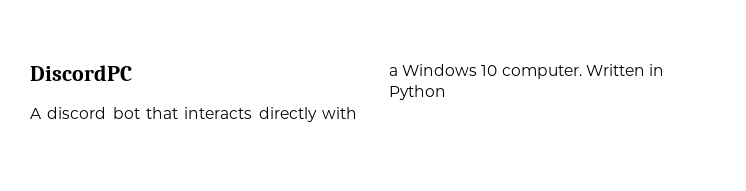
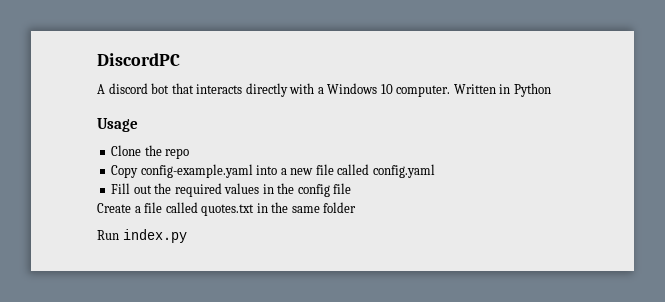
+ Usage
+ Clone the repo
+ Copy config-example.yaml into a new file called config.yaml
+ Fill out the required values in the config file
+ Create a file called quotes.txt in the same folder
+ Run index.py

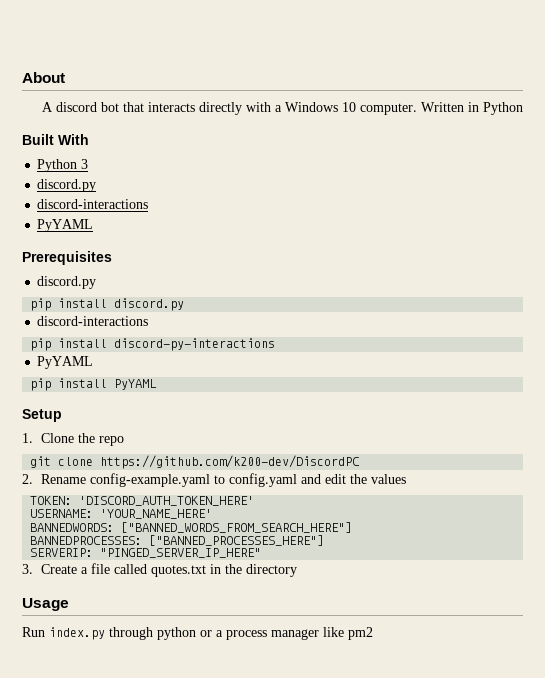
- DiscordPC
+ About
+ Built With
+ Python 3
+ discord.py
+ discord-interactions
+ PyYAML
+ Prerequisites
+ discord.py
+ pip install discord.py
+ discord-interactions
+ pip install discord-py-interactions
+ PyYAML
+ pip install PyYAML
+ Setup
+ 1. Clone the repo
+ git clone https://github.com/k200-dev/DiscordPC
+ 2. Rename config-example.yaml to config.yaml and edit the values
+ TOKEN: 'DISCORD_AUTH_TOKEN_HERE'
+ USERNAME: 'YOUR_NAME_HERE'
+ BANNEDWORDS: ["BANNED_WORDS_FROM_SEARCH_HERE"]
+ BANNEDPROCESSES: ["BANNED_PROCESSES_HERE"]
+ SERVERIP: "PINGED_SERVER_IP_HERE"
+ 3. Create a file called quotes.txt in the directory
  Usage
- Clone the repo
- Copy config-example.yaml into a new file called config.yaml
- Fill out the required values in the config file
- Create a file called quotes.txt in the same folder
- Run index.py
+ Run index.py through python or a process manager like pm2

